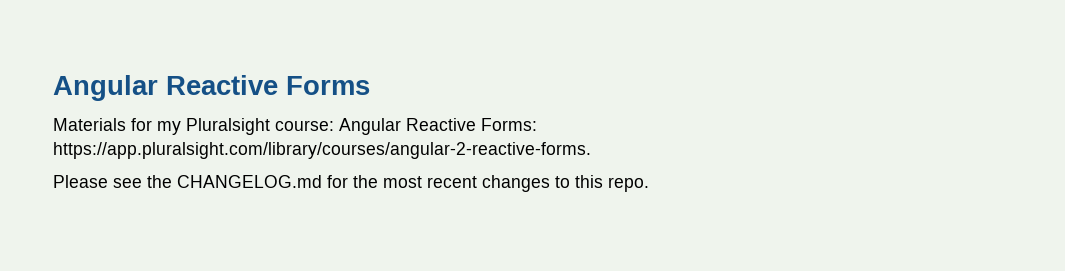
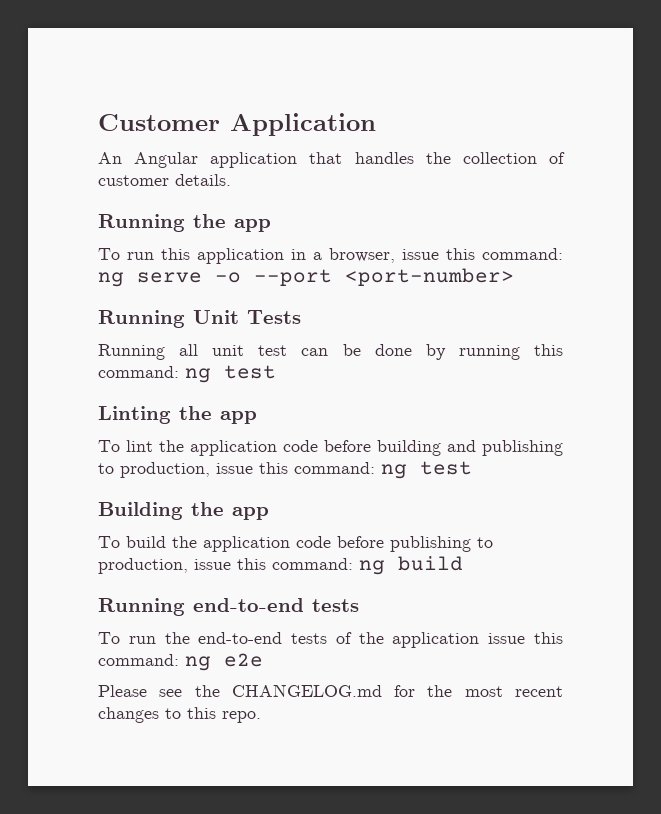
- Angular Reactive Forms
- Materials for my Pluralsight course: Angular Reactive Forms: https://app.pluralsight.com/library/courses/angular-2-reactive-forms.
+ Customer Application
+ An Angular application that handles the collection of customer details.
+ Running the app
+ To run this application in a browser, issue this command: ng serve -o --port <port-number>
+ Running Unit Tests
+ Running all unit test can be done by running this command: ng test
+ Linting the app
+ To lint the application code before building and publishing to production, issue this command: ng test
+ Building the app
+ To build the application code before publishing to production, issue this command: ng build
+ Running end-to-end tests
+ To run the end-to-end tests of the application issue this command: ng e2e

